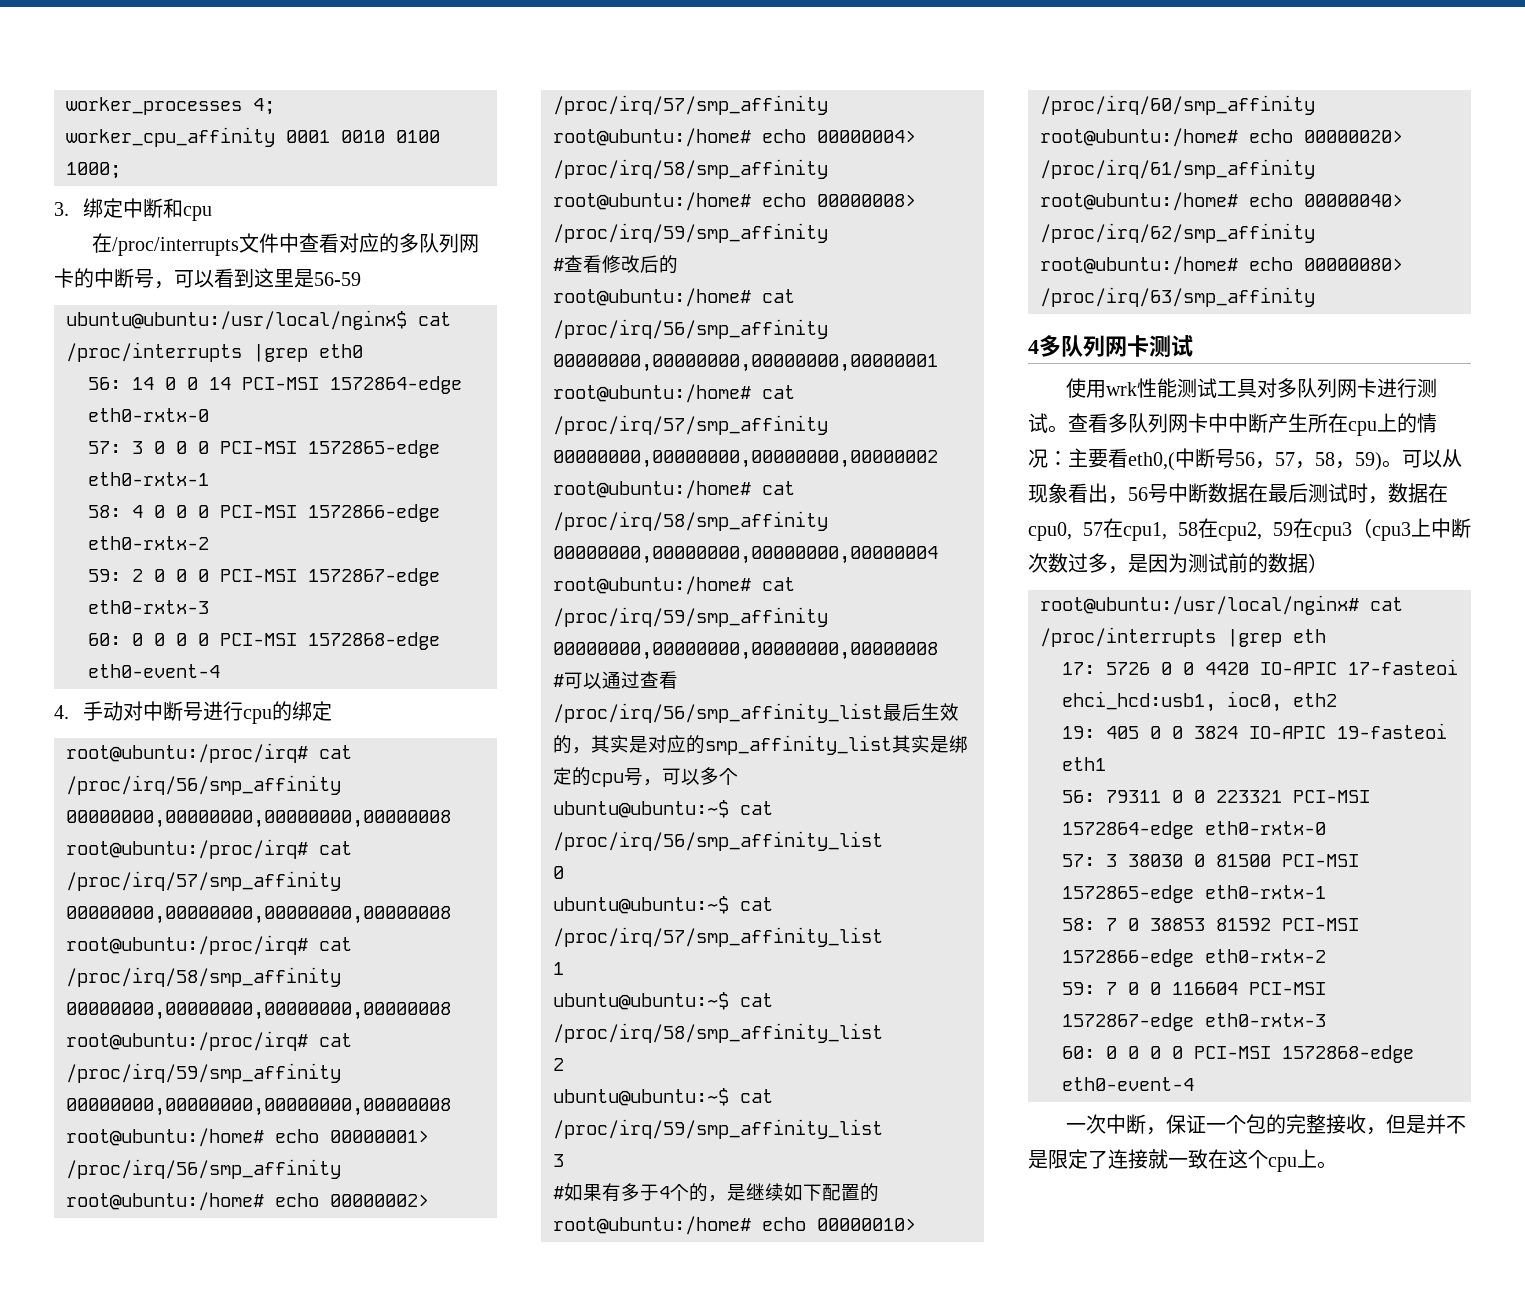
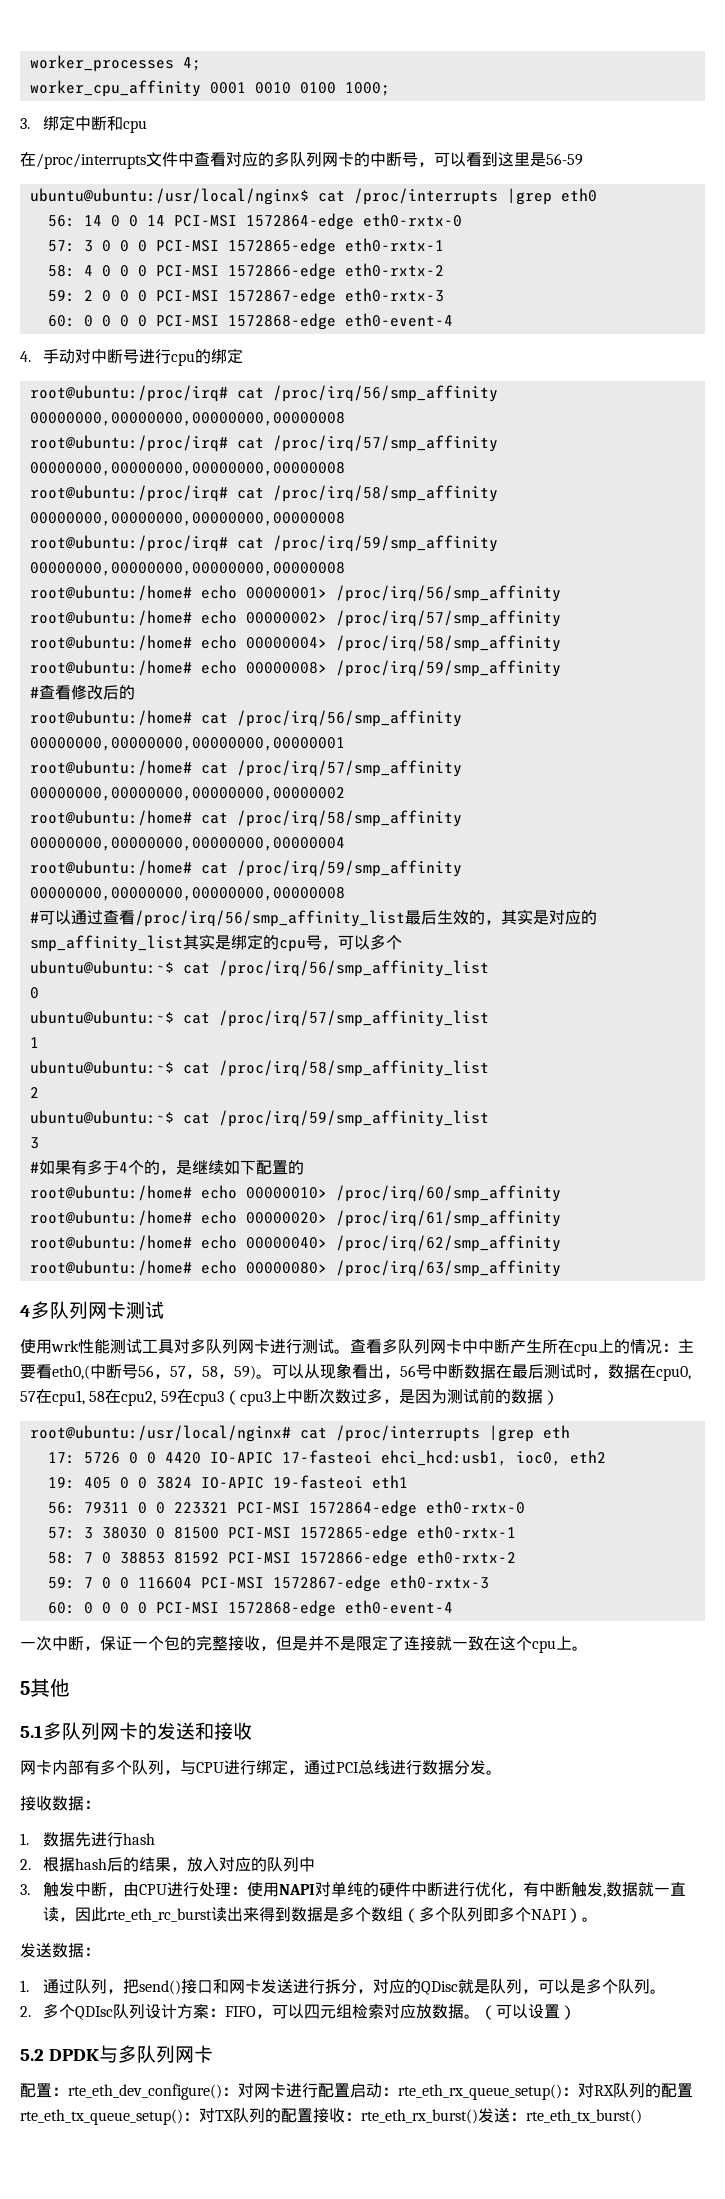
+ 5其他
+ 5.1多队列网卡的发送和接收
+ 网卡内部有多个队列，与CPU进行绑定，通过PCI总线进行数据分发。
+ 接收数据：
+ 1.数据先进行hash
+ 2.根据hash后的结果，放入对应的队列中
+ 3.触发中断，由CPU进行处理：使用NAPI对单纯的硬件中断进行优化，有中断触发,数据就一直读，因此rte_eth_rc_burst读出来得到数据是多个数组（多个队列即多个NAPI）。
+ 发送数据：
+ 1.通过队列，把send()接口和网卡发送进行拆分，对应的QDisc就是队列，可以是多个队列。
+ 2.多个QDIsc队列设计方案：FIFO，可以四元组检索对应放数据。（可以设置）
+ 5.2 DPDK与多队列网卡
+ 配置：rte_eth_dev_configure()：对网卡进行配置启动：rte_eth_rx_queue_setup()：对RX队列的配置rte_eth_tx_queue_setup()：对TX队列的配置接收：rte_eth_rx_burst()发送：rte_eth_tx_burst()

